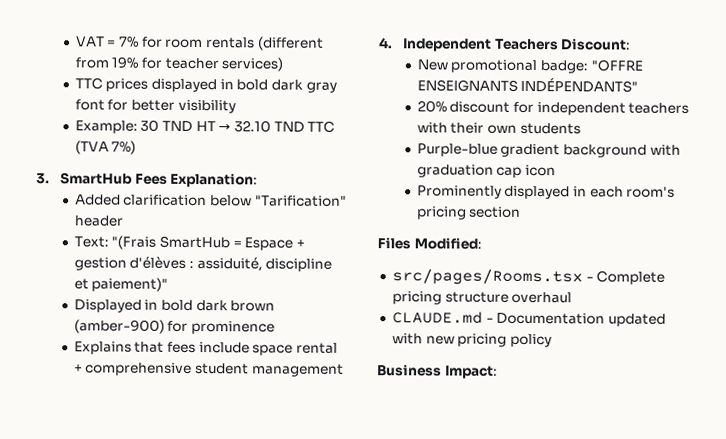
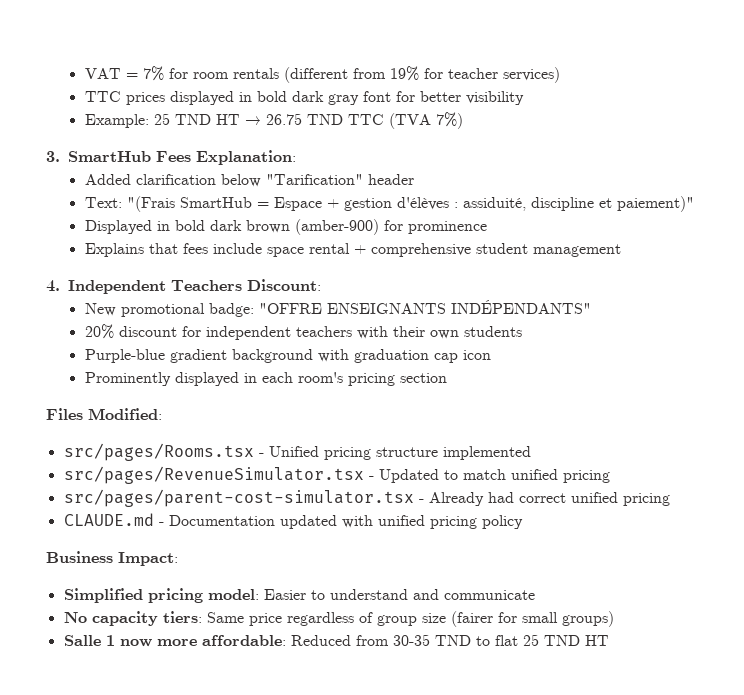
- Example: 30 TND HT → 32.10 TND TTC (TVA 7%)
+ Example: 25 TND HT → 26.75 TND TTC (TVA 7%)
- src/pages/Rooms.tsx - Complete pricing structure overhaul
+ src/pages/Rooms.tsx - Unified pricing structure implemented
+ src/pages/RevenueSimulator.tsx - Updated to match unified pricing
+ src/pages/parent-cost-simulator.tsx - Already had correct unified pricing
- CLAUDE.md - Documentation updated with new pricing policy
+ CLAUDE.md - Documentation updated with unified pricing policy
+ Simplified pricing model: Easier to understand and communicate
+ No capacity tiers: Same price regardless of group size (fairer for small groups)
+ Salle 1 now more affordable: Reduced from 30-35 TND to flat 25 TND HT

